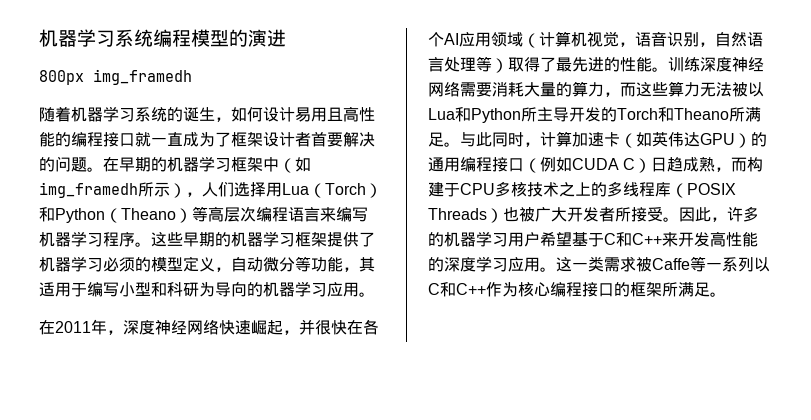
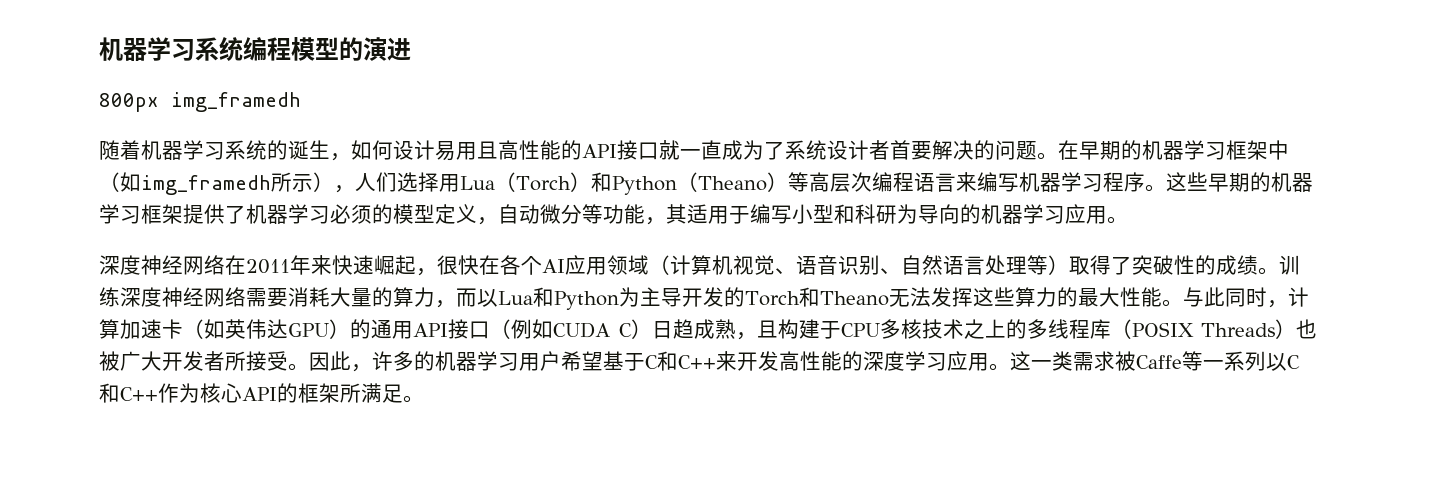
- 随着机器学习系统的诞生，如何设计易用且高性能的编程接口就一直成为了框架设计者首要解决的问题。
+ 随着机器学习系统的诞生，如何设计易用且高性能的API接口就一直成为了系统设计者首要解决的问题。
- 在2011年，深度神经网络快速崛起，并很快在各个AI应用领域（计算机视觉，语音识别，自然语言处理等）取得了最先进的性能。
+ 深度神经网络在2011年来快速崛起，很快在各个AI应用领域（计算机视觉、语音识别、自然语言处理等）取得了突破性的成绩。
- 训练深度神经网络需要消耗大量的算力，而这些算力无法被以Lua和Python所主导开发的Torch和Theano所满足。
+ 训练深度神经网络需要消耗大量的算力，而以Lua和Python为主导开发的Torch和Theano无法发挥这些算力的最大性能。
- 与此同时，计算加速卡（如英伟达GPU）的通用编程接口（例如CUDA C）日趋成熟，而构建于CPU多核技术之上的多线程库（POSIX Threads）也被广大开发者所接受。
+ 与此同时，计算加速卡（如英伟达GPU）的通用API接口（例如CUDA C）日趋成熟，且构建于CPU多核技术之上的多线程库（POSIX Threads）也被广大开发者所接受。
- 这一类需求被Caffe等一系列以C和C++作为核心编程接口的框架所满足。
+ 这一类需求被Caffe等一系列以C和C++作为核心API的框架所满足。

